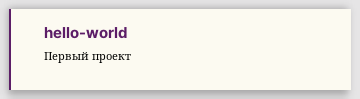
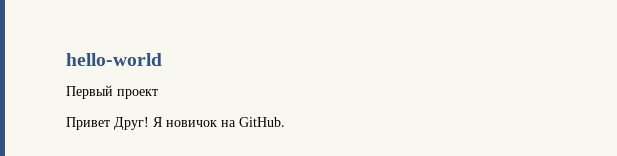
+ Привет Друг! Я новичок на GitHub.

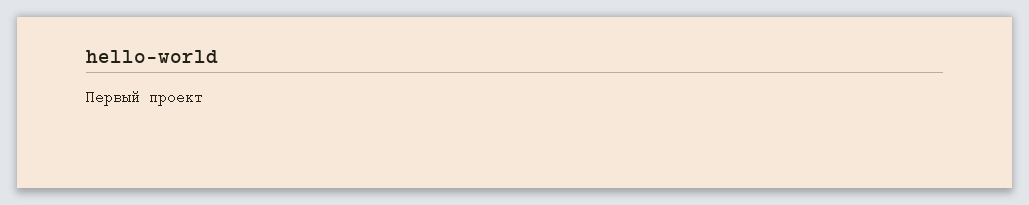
- Привет Друг! Я новичок на GitHub.

